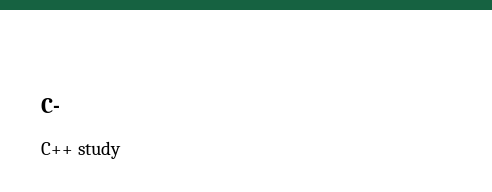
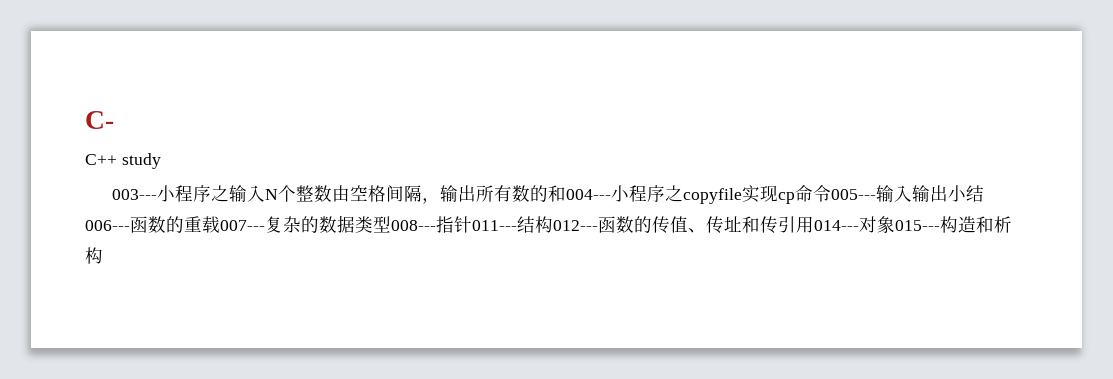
+ 003---小程序之输入N个整数由空格间隔，输出所有数的和004---小程序之copyfile实现cp命令005---输入输出小结006---函数的重载007---复杂的数据类型008---指针011---结构012---函数的传值、传址和传引用014---对象015---构造和析构

